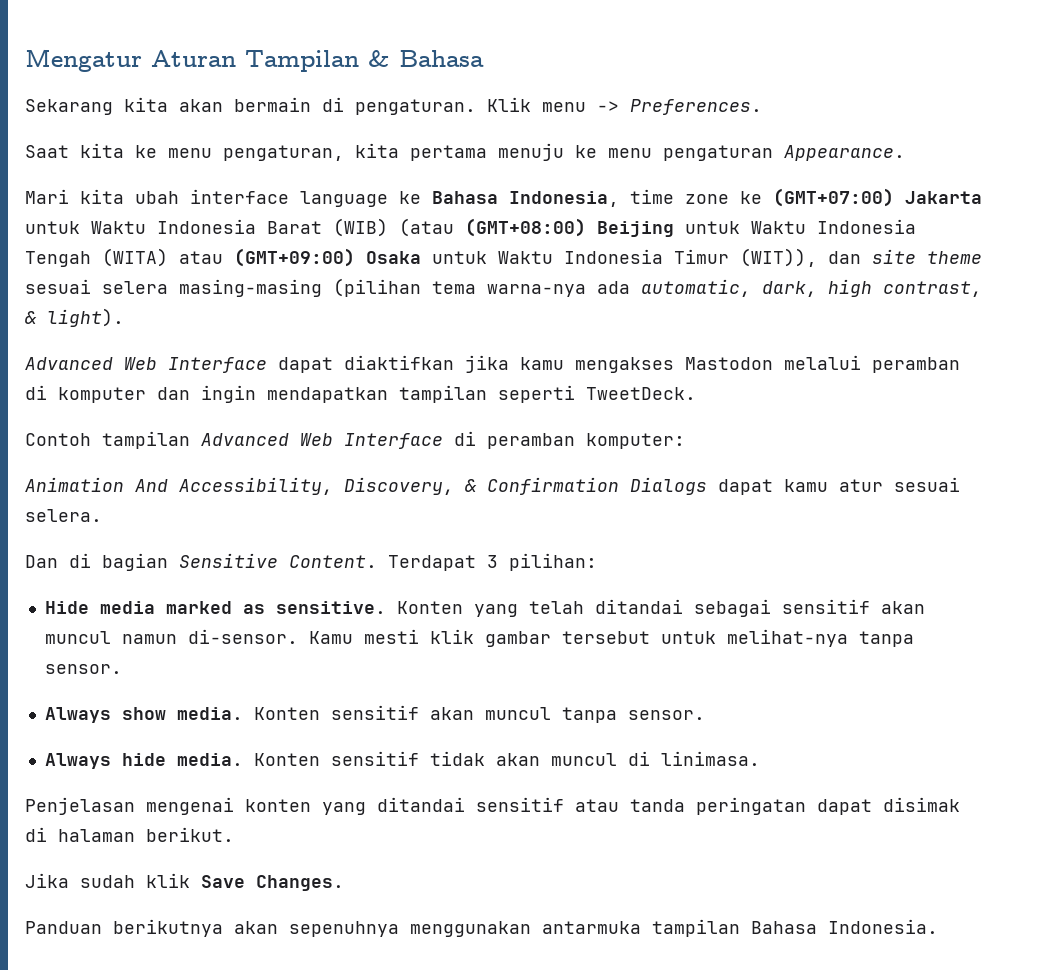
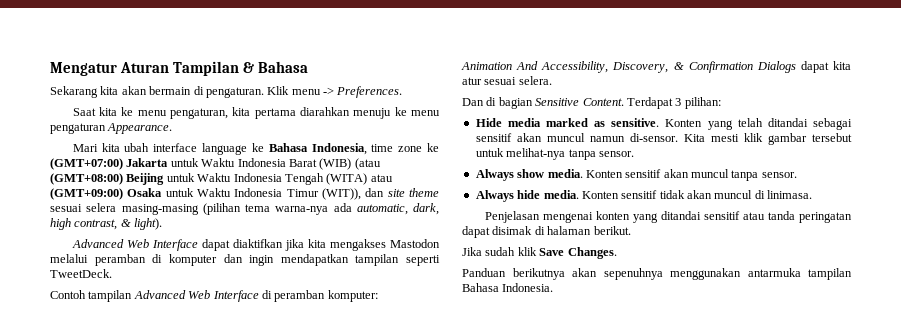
- Saat kita ke menu pengaturan, kita pertama menuju ke menu pengaturan Appearance.
+ Saat kita ke menu pengaturan, kita pertama diarahkan menuju ke menu pengaturan Appearance.
- Advanced Web Interface dapat diaktifkan jika kamu mengakses Mastodon melalui peramban di komputer dan ingin mendapatkan tampilan seperti TweetDeck.
+ Advanced Web Interface dapat diaktifkan jika kita mengakses Mastodon melalui peramban di komputer dan ingin mendapatkan tampilan seperti TweetDeck.
- Animation And Accessibility, Discovery, & Confirmation Dialogs dapat kamu atur sesuai selera.
+ Animation And Accessibility, Discovery, & Confirmation Dialogs dapat kita atur sesuai selera.
- Kamu mesti klik gambar tersebut untuk melihat-nya tanpa sensor.
+ Kita mesti klik gambar tersebut untuk melihat-nya tanpa sensor.

